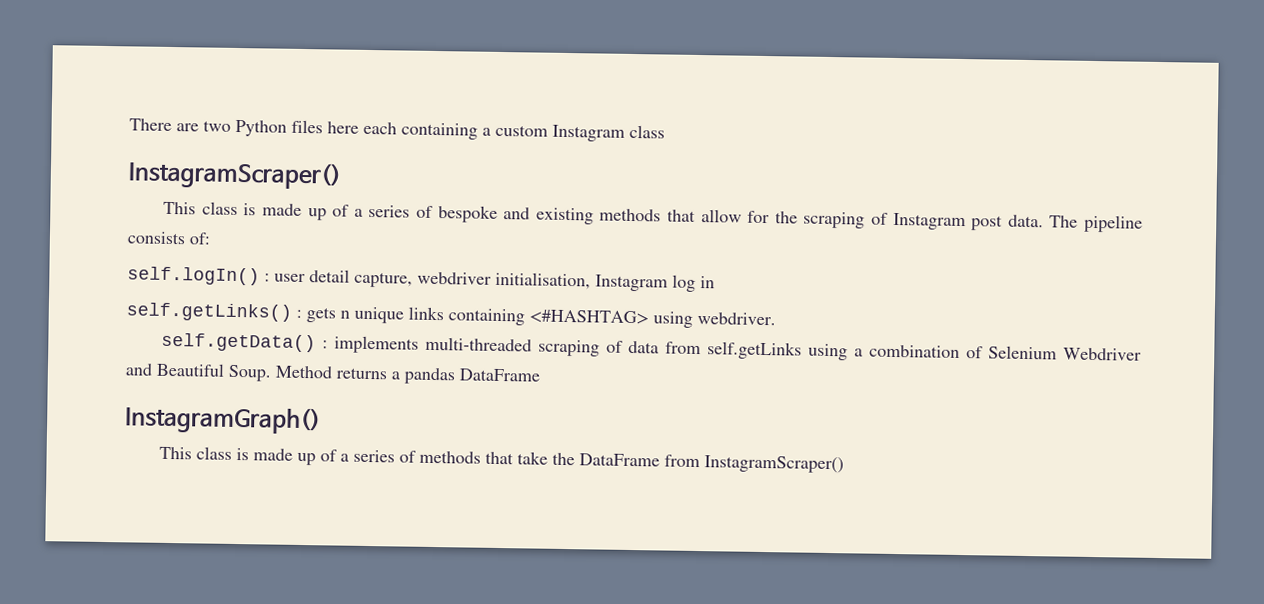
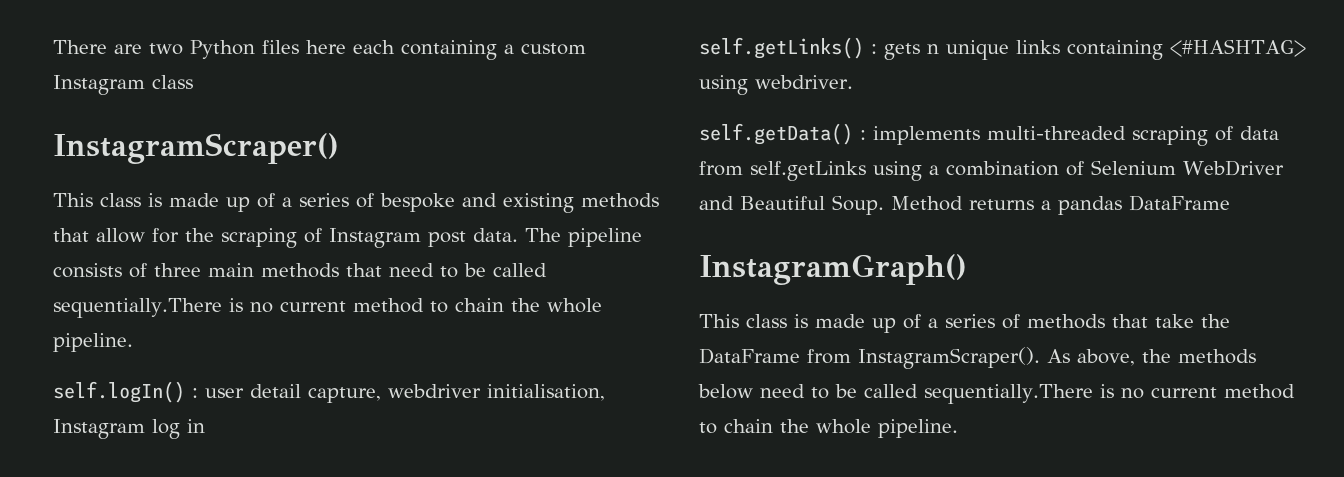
- The pipeline consists of:
+ The pipeline consists of three main methods that need to be called sequentially.There is no current method to chain the whole pipeline.
- self.getData() : implements multi-threaded scraping of data from self.getLinks using a combination of Selenium Webdriver and Beautiful Soup.
+ self.getData() : implements multi-threaded scraping of data from self.getLinks using a combination of Selenium WebDriver and Beautiful Soup.
- This class is made up of a series of methods that take the DataFrame from InstagramScraper()
+ This class is made up of a series of methods that take the DataFrame from InstagramScraper(). As above, the methods below need to be called sequentially.There is no current method to chain the whole pipeline.

